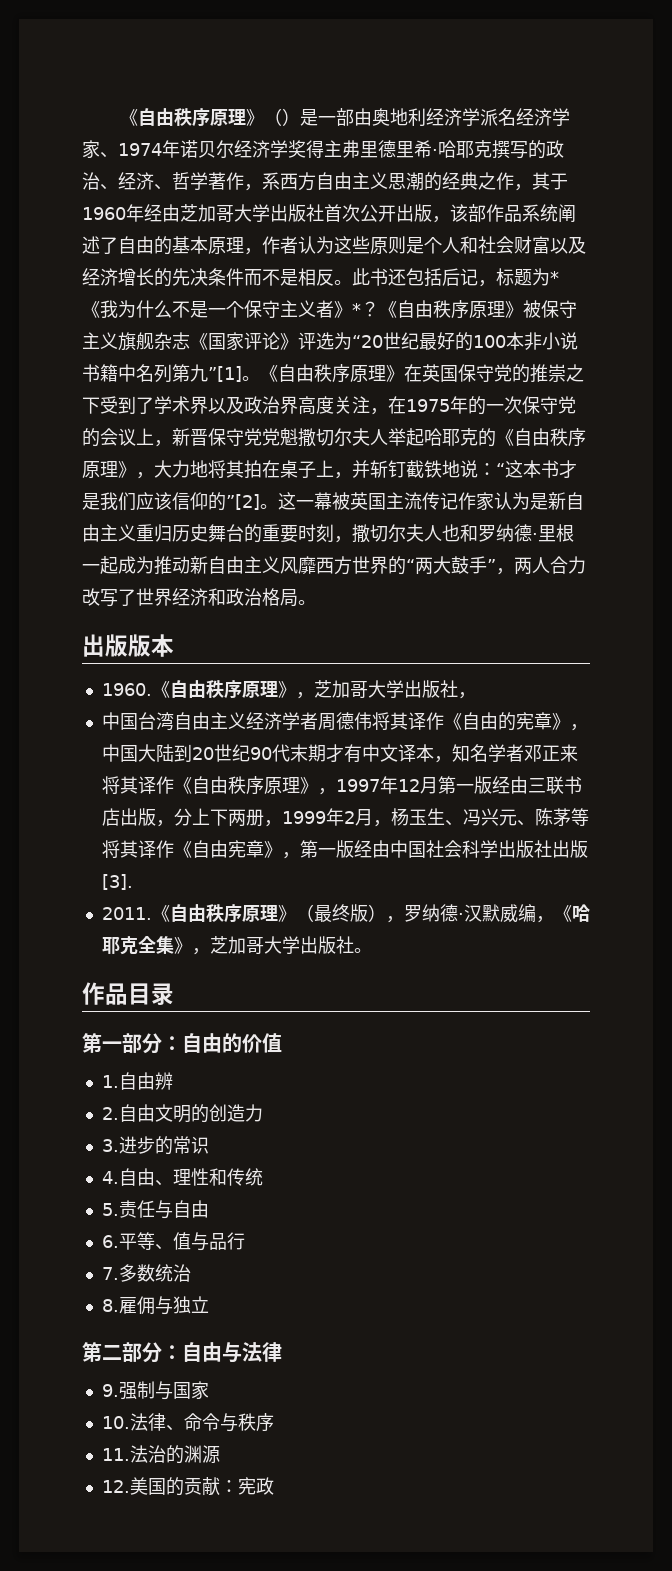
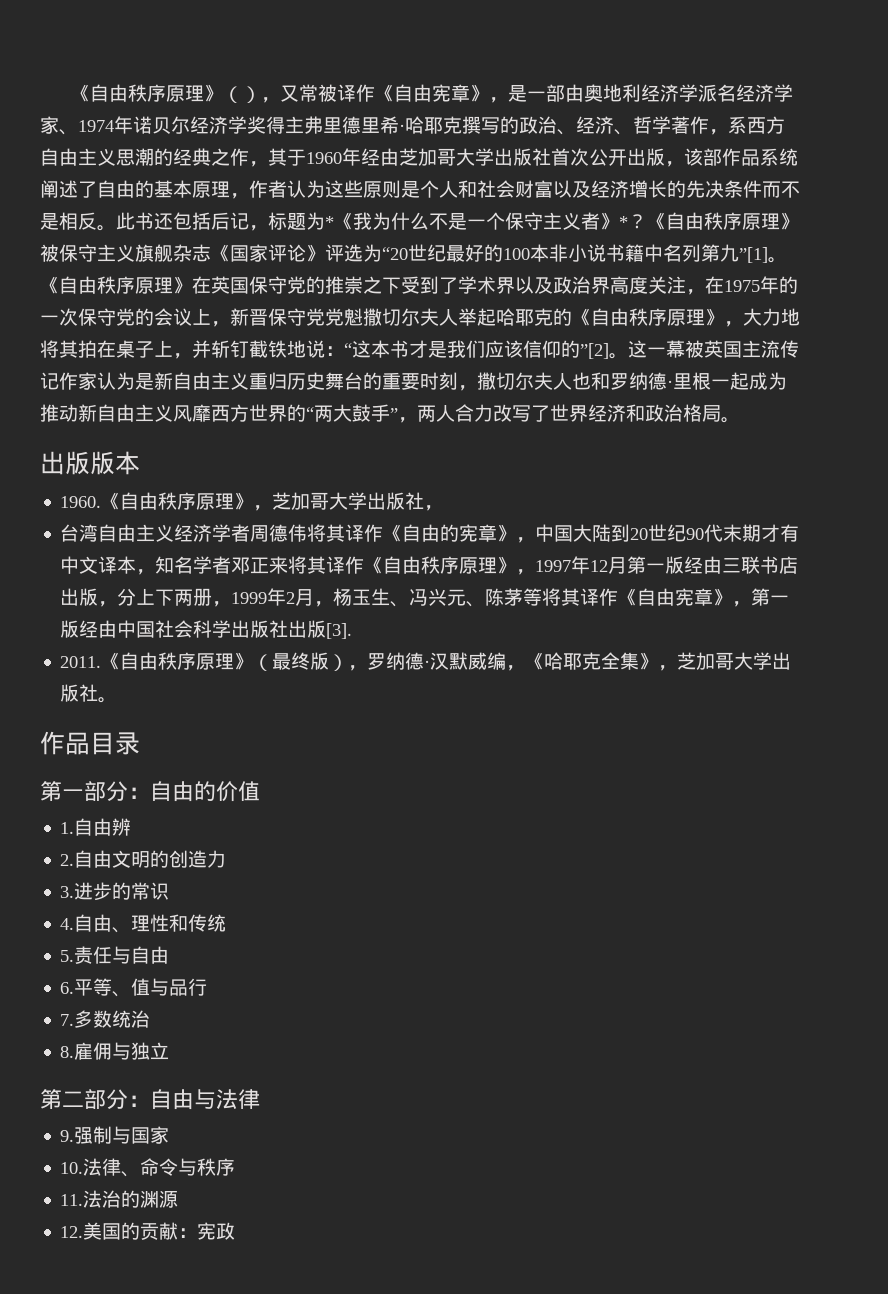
- 《自由秩序原理》（）是一部由奥地利经济学派名经济学家、1974年诺贝尔经济学奖得主弗里德里希·哈耶克撰写的政治、经济、哲学著作，系西方自由主义思潮的经典之作，其于1960年经由芝加哥大学出版社首次公开出版，该部作品系统阐述了自由的基本原理，作者认为这些原则是个人和社会财富以及经济增长的先决条件而不是相反。
+ 《自由秩序原理》（），又常被译作《自由宪章》，是一部由奥地利经济学派名经济学家、1974年诺贝尔经济学奖得主弗里德里希·哈耶克撰写的政治、经济、哲学著作，系西方自由主义思潮的经典之作，其于1960年经由芝加哥大学出版社首次公开出版，该部作品系统阐述了自由的基本原理，作者认为这些原则是个人和社会财富以及经济增长的先决条件而不是相反。
- 中国台湾自由主义经济学者周德伟将其译作《自由的宪章》，中国大陆到20世纪90代末期才有中文译本，知名学者邓正来将其译作《自由秩序原理》，1997年12月第一版经由三联书店出版，分上下两册，1999年2月，杨玉生、冯兴元、陈茅等将其译作《自由宪章》，第一版经由中国社会科学出版社出版[3].
+ 台湾自由主义经济学者周德伟将其译作《自由的宪章》，中国大陆到20世纪90代末期才有中文译本，知名学者邓正来将其译作《自由秩序原理》，1997年12月第一版经由三联书店出版，分上下两册，1999年2月，杨玉生、冯兴元、陈茅等将其译作《自由宪章》，第一版经由中国社会科学出版社出版[3].

